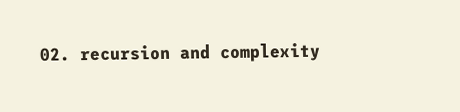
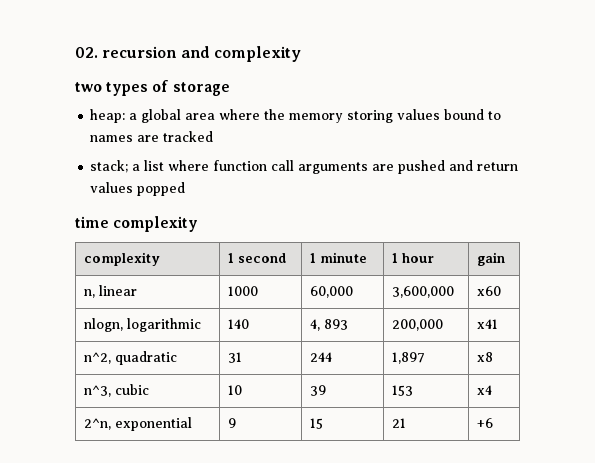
+ two types of storage
+ heap: a global area where the memory storing values bound to names are tracked
+ stack; a list where function call arguments are pushed and return values popped
+ time complexity
+ complexity | 1 second | 1 minute | 1 hour | gain
+ n, linear | 1000 | 60,000 | 3,600,000 | x60
+ nlogn, logarithmic | 140 | 4, 893 | 200,000 | x41
+ n^2, quadratic | 31 | 244 | 1,897 | x8
+ n^3, cubic | 10 | 39 | 153 | x4
+ 2^n, exponential | 9 | 15 | 21 | +6

